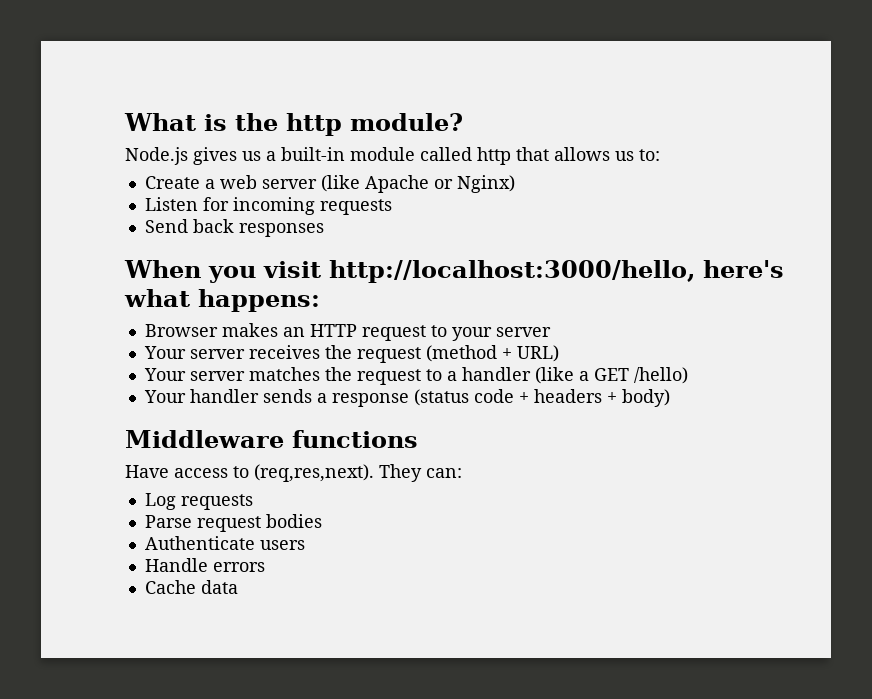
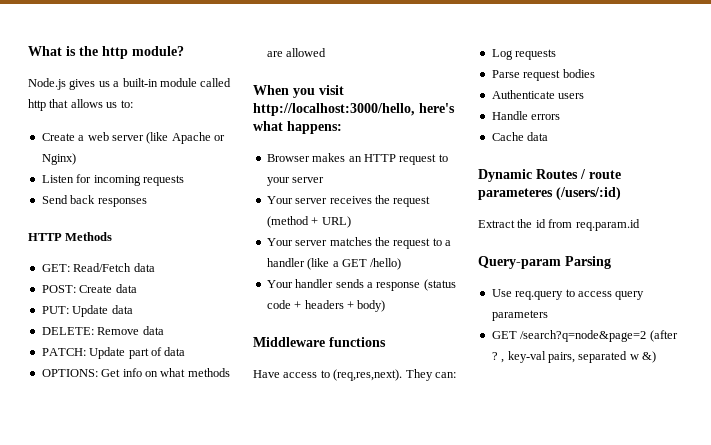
+ HTTP Methods
+ GET: Read/Fetch data
+ POST: Create data
+ PUT: Update data
+ DELETE: Remove data
+ PATCH: Update part of data
+ OPTIONS: Get info on what methods are allowed
+ Dynamic Routes / route parameteres (/users/:id)
+ Extract the id from req.param.id
+ Query-param Parsing
+ Use req.query to access query parameters
+ GET /search?q=node&page=2 (after ? , key-val pairs, separated w &)

